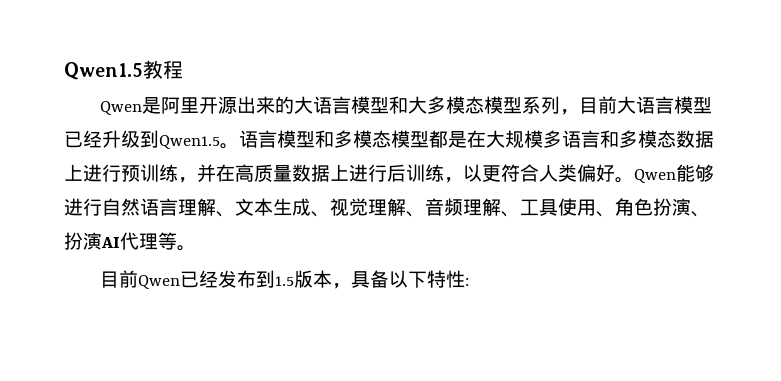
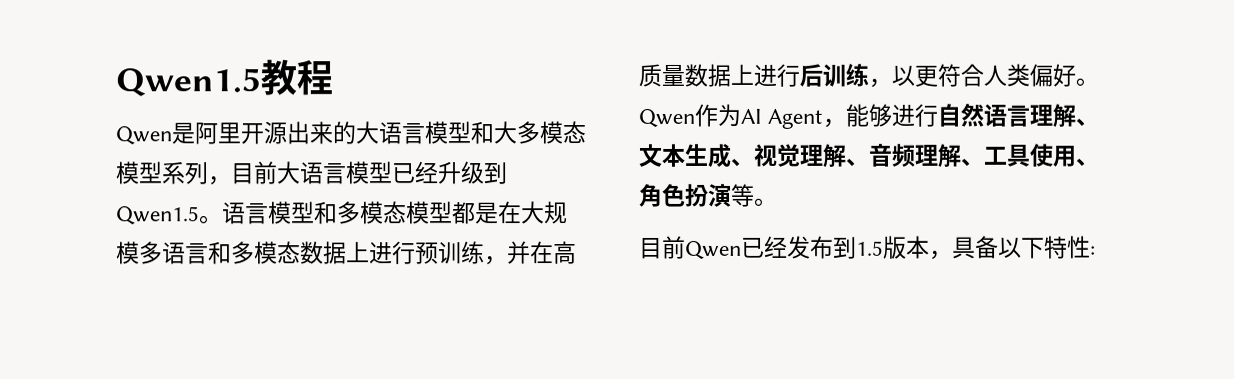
- Qwen能够进行自然语言理解、文本生成、视觉理解、音频理解、工具使用、角色扮演、扮演AI代理等。
+ Qwen作为AI Agent，能够进行自然语言理解、文本生成、视觉理解、音频理解、工具使用、角色扮演等。

